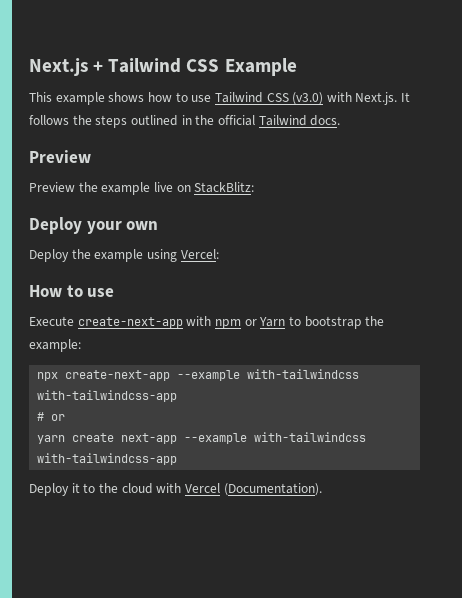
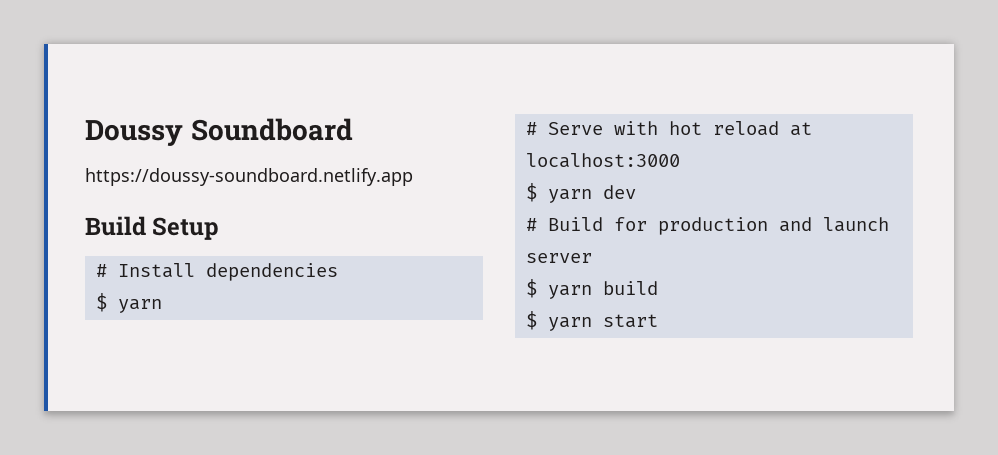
- Next.js + Tailwind CSS Example
- This example shows how to use Tailwind CSS (v3.0) with Next.js. It follows the steps outlined in the official Tailwind docs.
- Preview
- Preview the example live on StackBlitz:
- Deploy your own
- Deploy the example using Vercel:
- How to use
- Execute create-next-app with npm or Yarn to bootstrap the example:
- npx create-next-app --example with-tailwindcss with-tailwindcss-app
- # or
- yarn create next-app --example with-tailwindcss with-tailwindcss-app
- Deploy it to the cloud with Vercel (Documentation).
+ Doussy Soundboard
+ https://doussy-soundboard.netlify.app
+ Build Setup
+ # Install dependencies
+ $ yarn
+ # Serve with hot reload at localhost:3000
+ $ yarn dev
+ # Build for production and launch server
+ $ yarn build
+ $ yarn start

